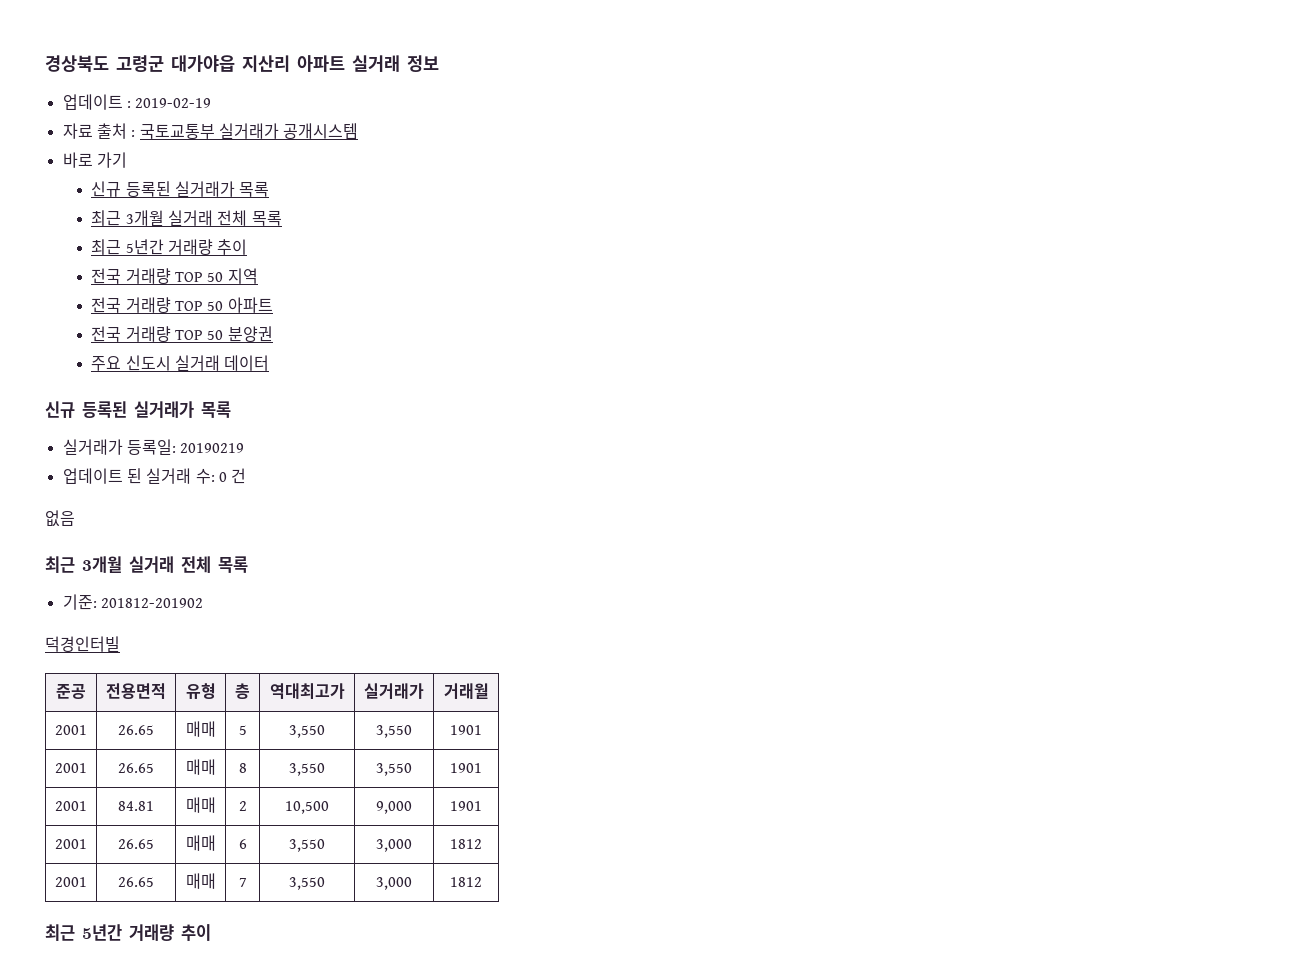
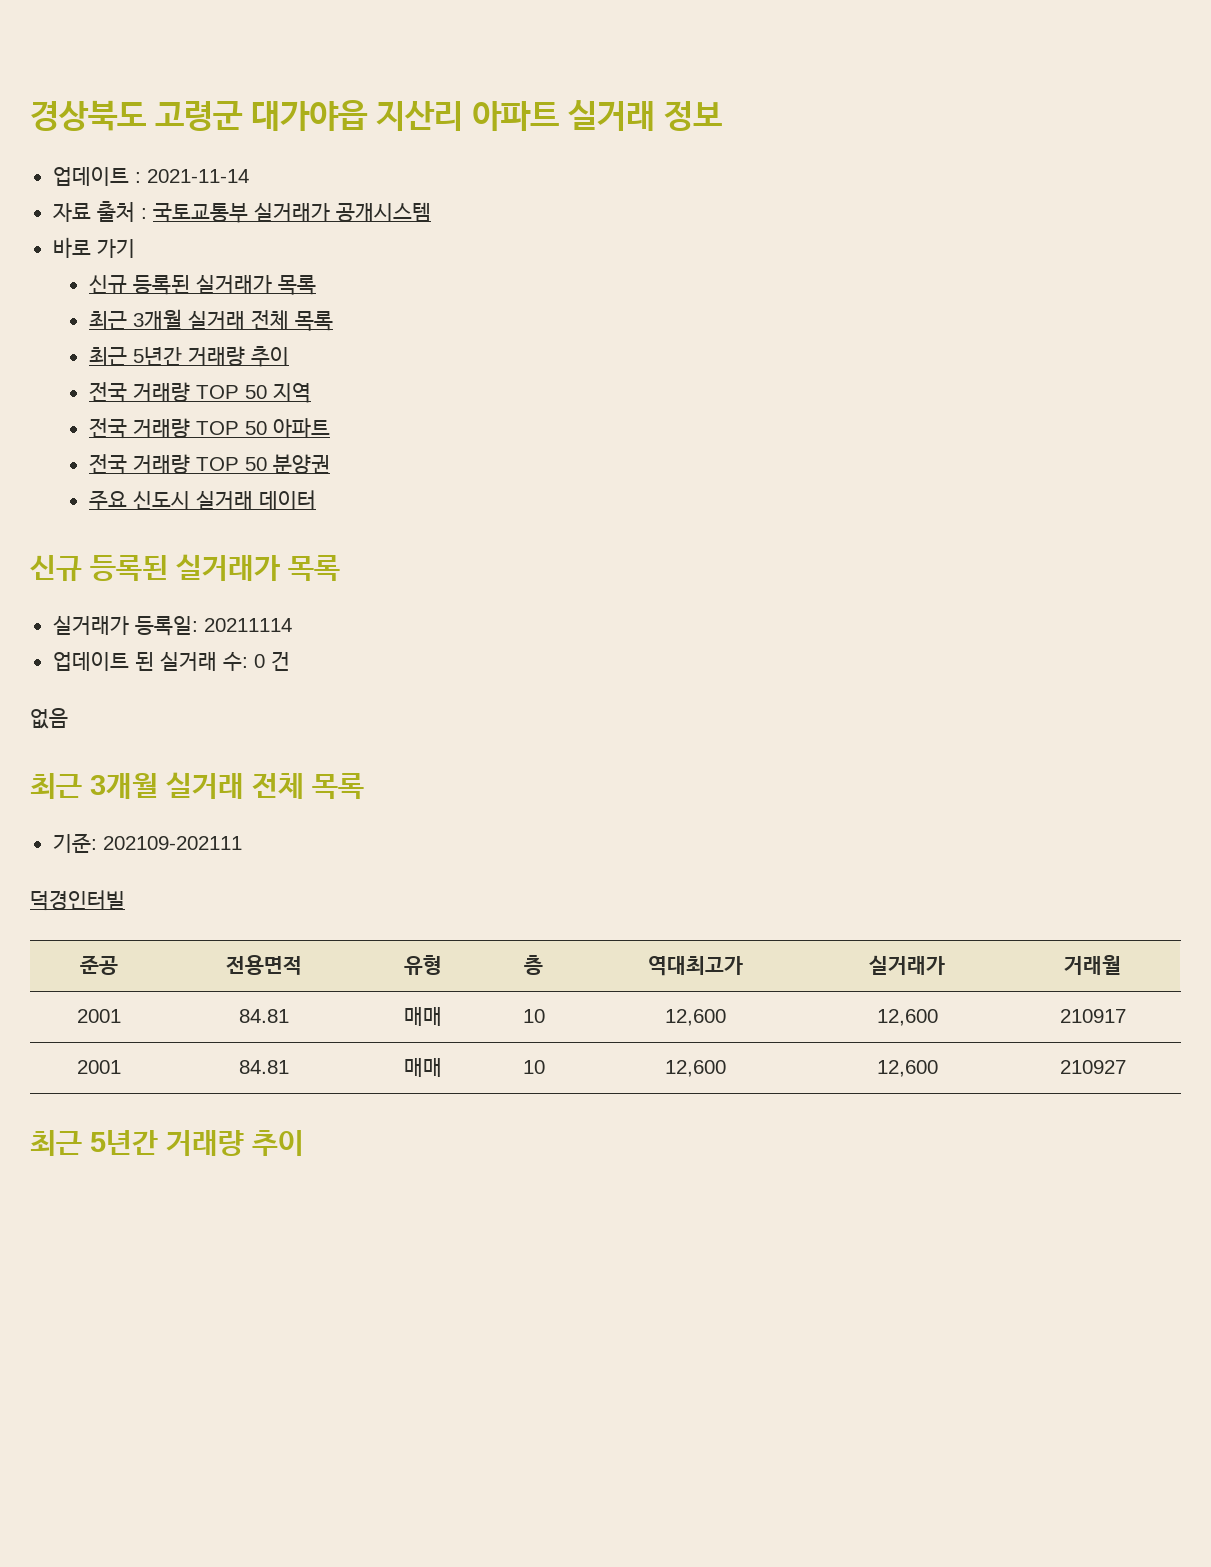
- 업데이트 : 2019-02-19
+ 업데이트 : 2021-11-14
- 실거래가 등록일: 20190219
+ 실거래가 등록일: 20211114
- 기준: 201812-201902
+ 기준: 202109-202111
- 2001 | 26.65 | 매매 | 5 | 3,550 | 3,550 | 1901
- 2001 | 26.65 | 매매 | 8 | 3,550 | 3,550 | 1901
- 2001 | 84.81 | 매매 | 2 | 10,500 | 9,000 | 1901
- 2001 | 26.65 | 매매 | 6 | 3,550 | 3,000 | 1812
- 2001 | 26.65 | 매매 | 7 | 3,550 | 3,000 | 1812
+ 2001 | 84.81 | 매매 | 10 | 12,600 | 12,600 | 210917
+ 2001 | 84.81 | 매매 | 10 | 12,600 | 12,600 | 210927

